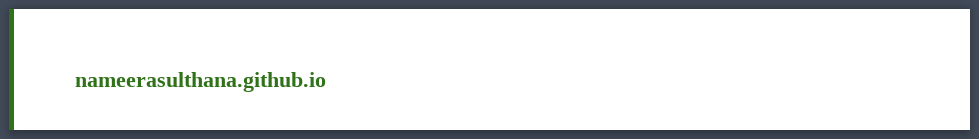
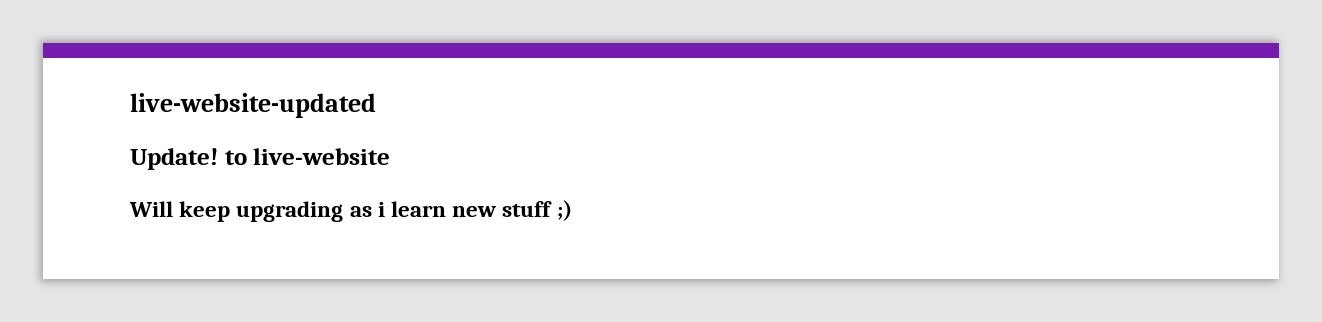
- nameerasulthana.github.io
+ live-website-updated
+ Update! to live-website
+ Will keep upgrading as i learn new stuff ;)

